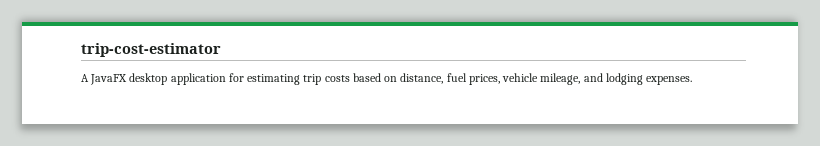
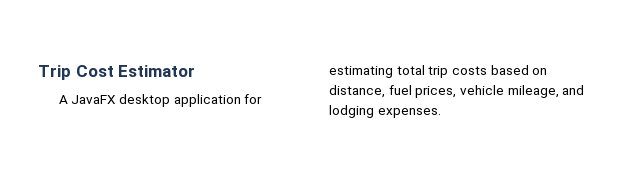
- trip-cost-estimator
+ Trip Cost Estimator
- A JavaFX desktop application for estimating trip costs based on distance, fuel prices, vehicle mileage, and lodging expenses.
+ A JavaFX desktop application for estimating total trip costs based on distance, fuel prices, vehicle mileage, and lodging expenses.

